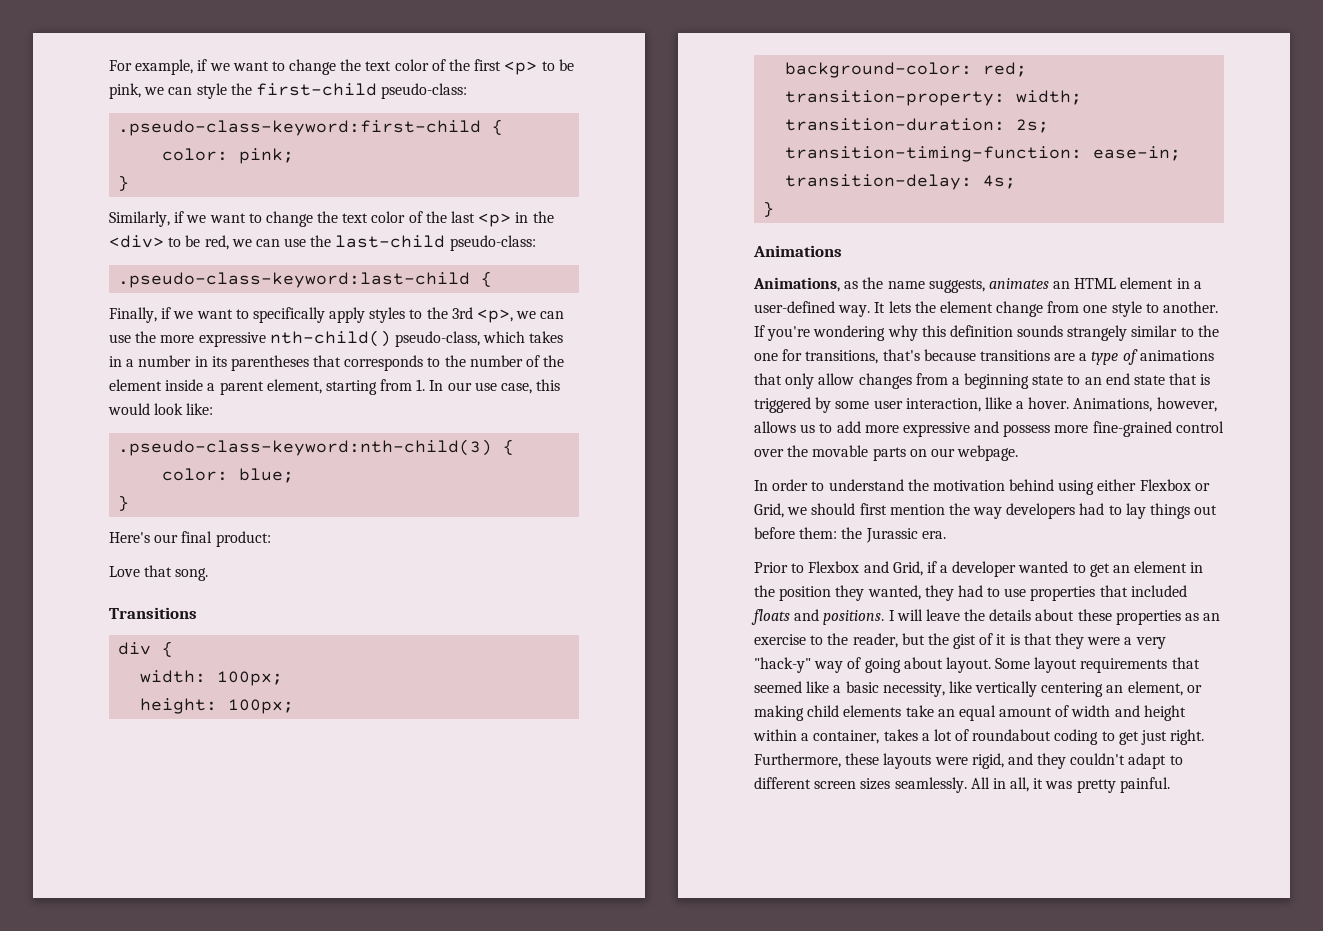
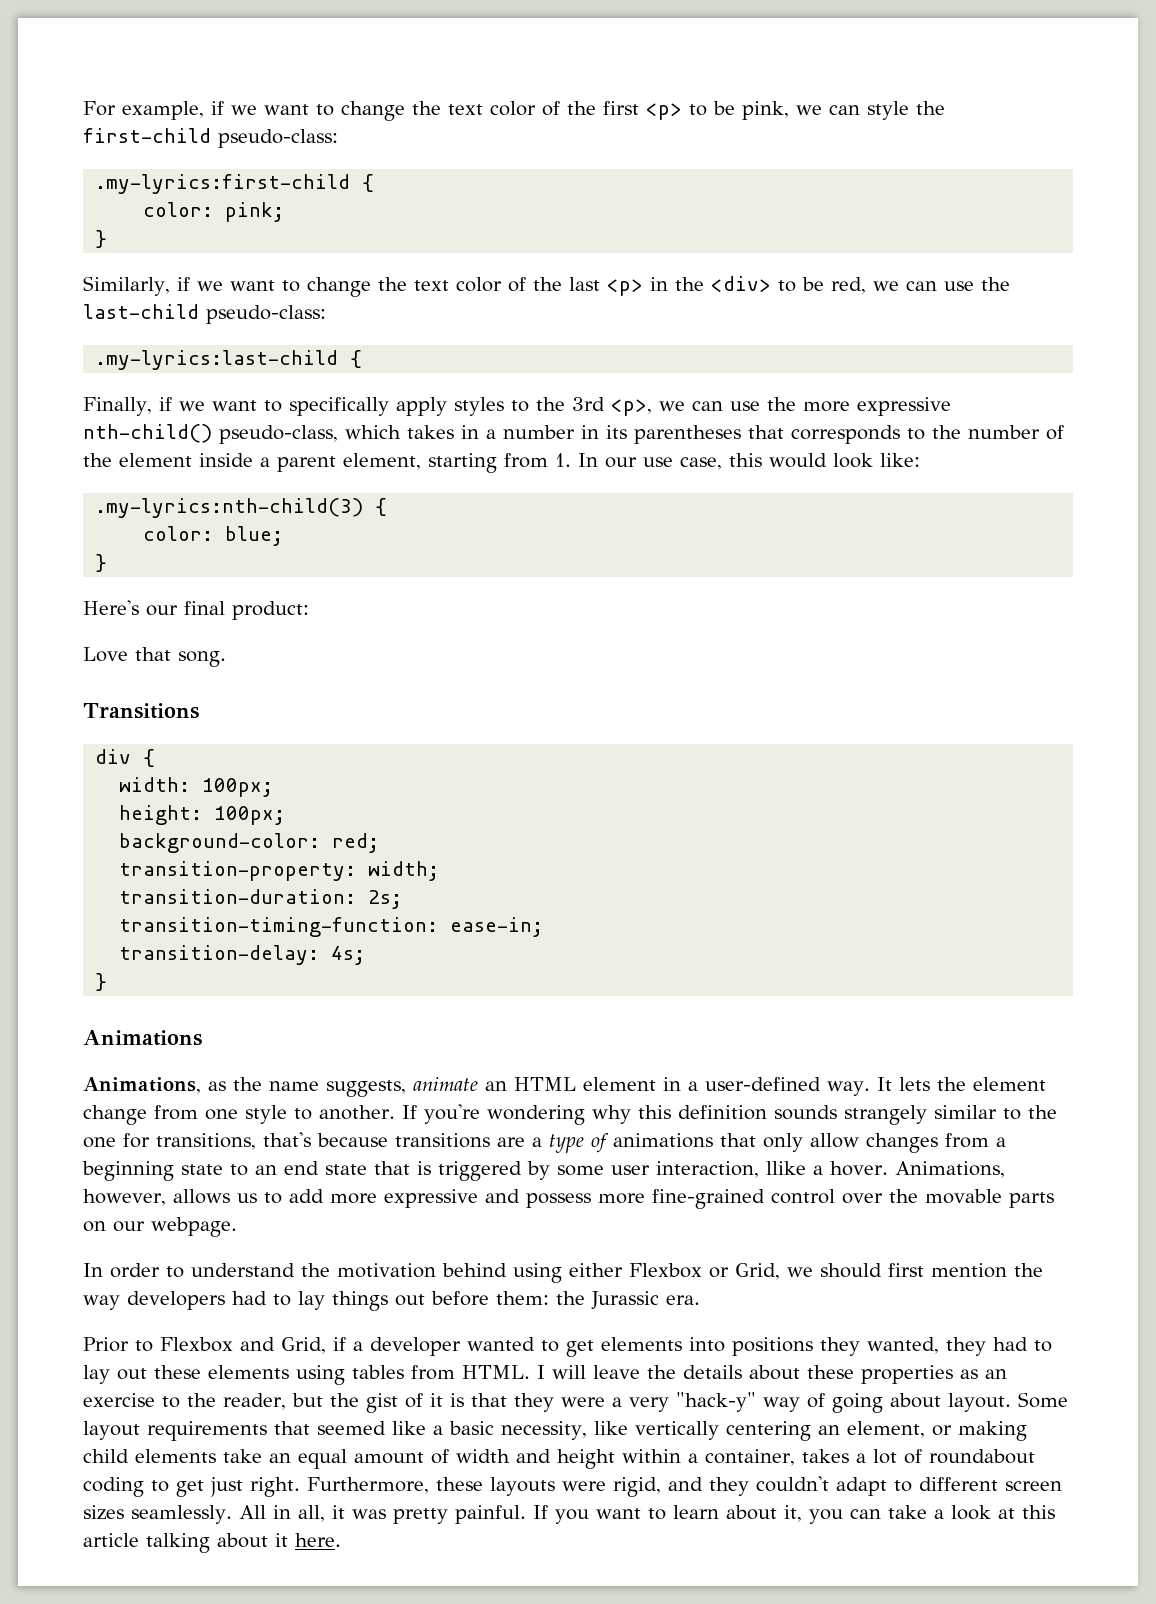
- .pseudo-class-keyword:first-child {
+ .my-lyrics:first-child {
- .pseudo-class-keyword:last-child {
+ .my-lyrics:last-child {
- .pseudo-class-keyword:nth-child(3) {
+ .my-lyrics:nth-child(3) {
- Animations, as the name suggests, animates an HTML element in a user-defined way.
+ Animations, as the name suggests, animate an HTML element in a user-defined way.
- Prior to Flexbox and Grid, if a developer wanted to get an element in the position they wanted, they had to use properties that included floats and positions.
+ Prior to Flexbox and Grid, if a developer wanted to get elements into positions they wanted, they had to lay out these elements using tables from HTML.
+ If you want to learn about it, you can take a look at this article talking about it here.

